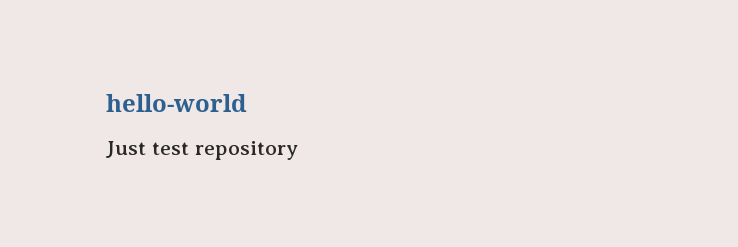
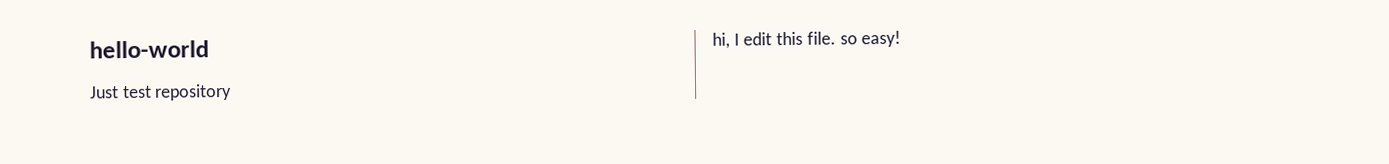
+ hi, I edit this file. so easy!

